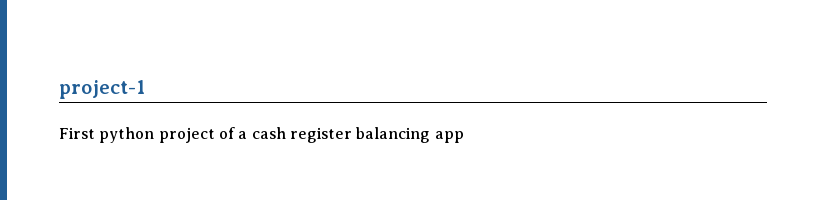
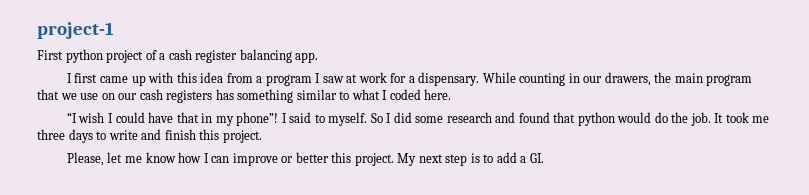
- First python project of a cash register balancing app
+ First python project of a cash register balancing app.
+ I first came up with this idea from a program I saw at work for a dispensary. While counting in our drawers, the main program that we use on our cash registers has something similar to what I coded here.
+ “I wish I could have that in my phone”! I said to myself. So I did some research and found that python would do the job. It took me three days to write and finish this project.
+ Please, let me know how I can improve or better this project. My next step is to add a GI.

